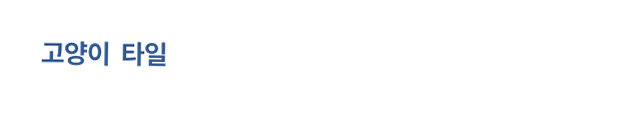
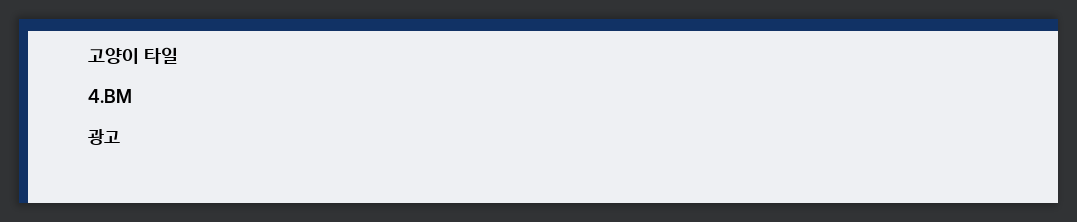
+ 4.BM
+ 광고

